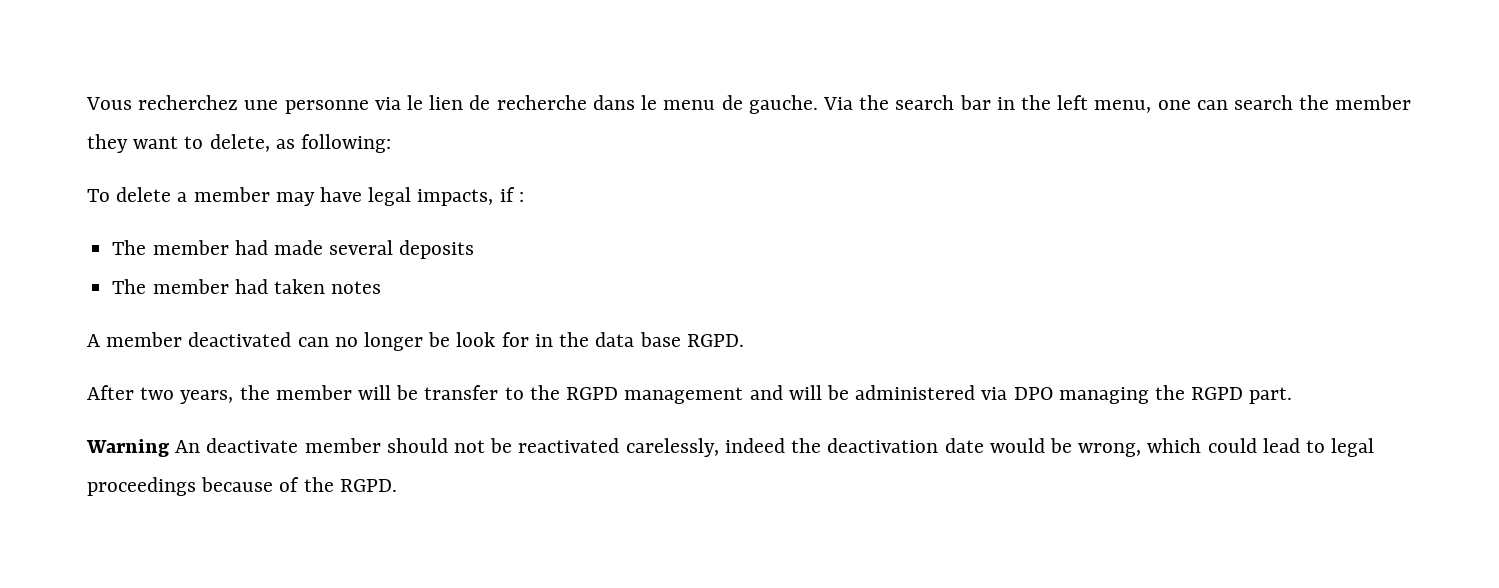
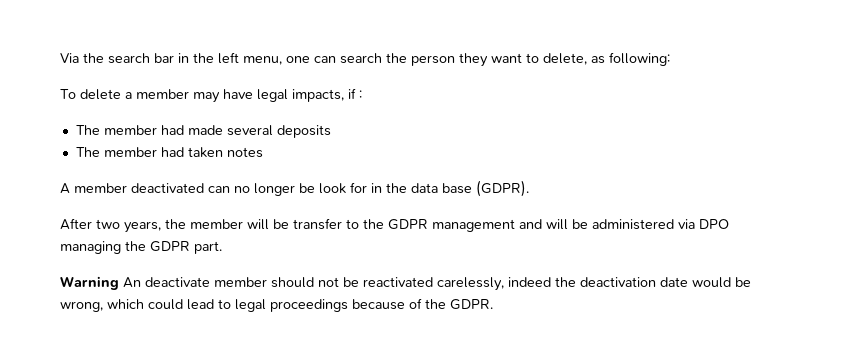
- Vous recherchez une personne via le lien de recherche dans le menu de gauche. Via the search bar in the left menu, one can search the member they want to delete, as following:
+ Via the search bar in the left menu, one can search the person they want to delete, as following:
- A member deactivated can no longer be look for in the data base RGPD.
+ A member deactivated can no longer be look for in the data base (GDPR).
- After two years, the member will be transfer to the RGPD management and will be administered via DPO managing the RGPD part.
+ After two years, the member will be transfer to the GDPR management and will be administered via DPO managing the GDPR part.
- Warning An deactivate member should not be reactivated carelessly, indeed the deactivation date would be wrong, which could lead to legal proceedings because of the RGPD.
+ Warning An deactivate member should not be reactivated carelessly, indeed the deactivation date would be wrong, which could lead to legal proceedings because of the GDPR.

